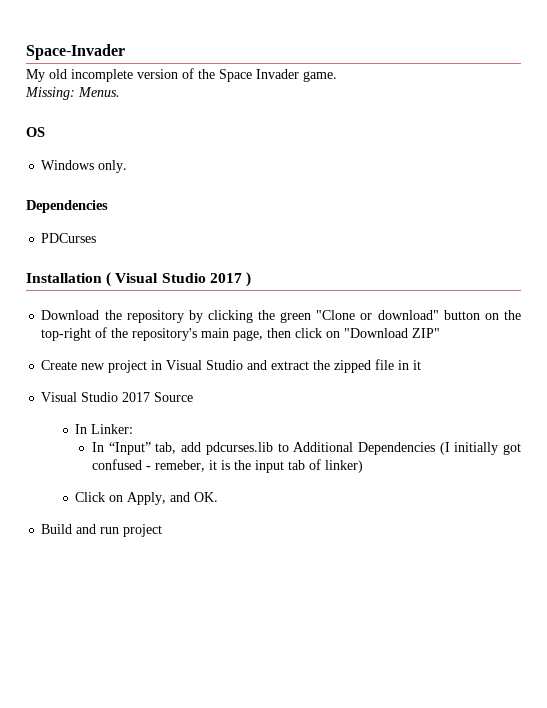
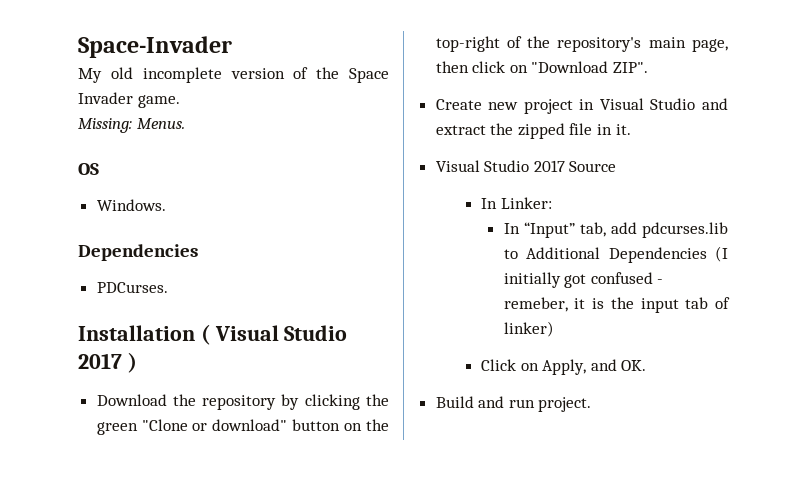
- Windows only.
+ Windows.
- PDCurses
+ PDCurses.
- Download the repository by clicking the green "Clone or download" button on the top-right of the repository's main page, then click on "Download ZIP"
+ Download the repository by clicking the green "Clone or download" button on the top-right of the repository's main page, then click on "Download ZIP".
- Create new project in Visual Studio and extract the zipped file in it
+ Create new project in Visual Studio and extract the zipped file in it.
- Build and run project
+ Build and run project.

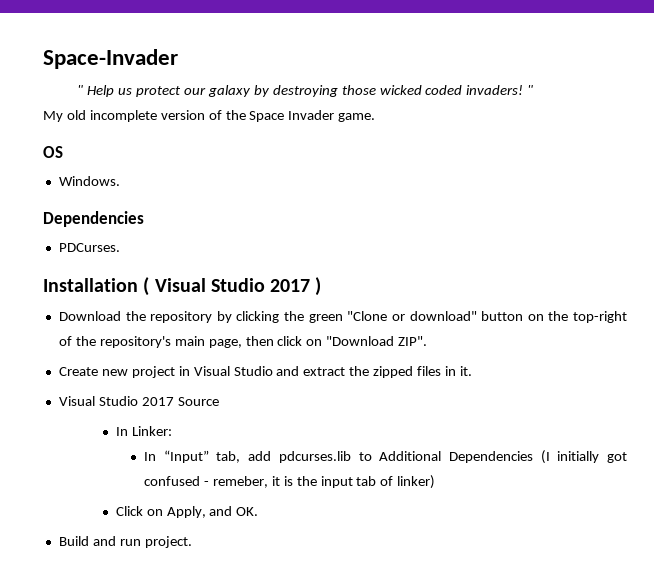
+ " Help us protect our galaxy by destroying those wicked coded invaders! "
- Missing: Menus.
- Create new project in Visual Studio and extract the zipped file in it.
+ Create new project in Visual Studio and extract the zipped files in it.

